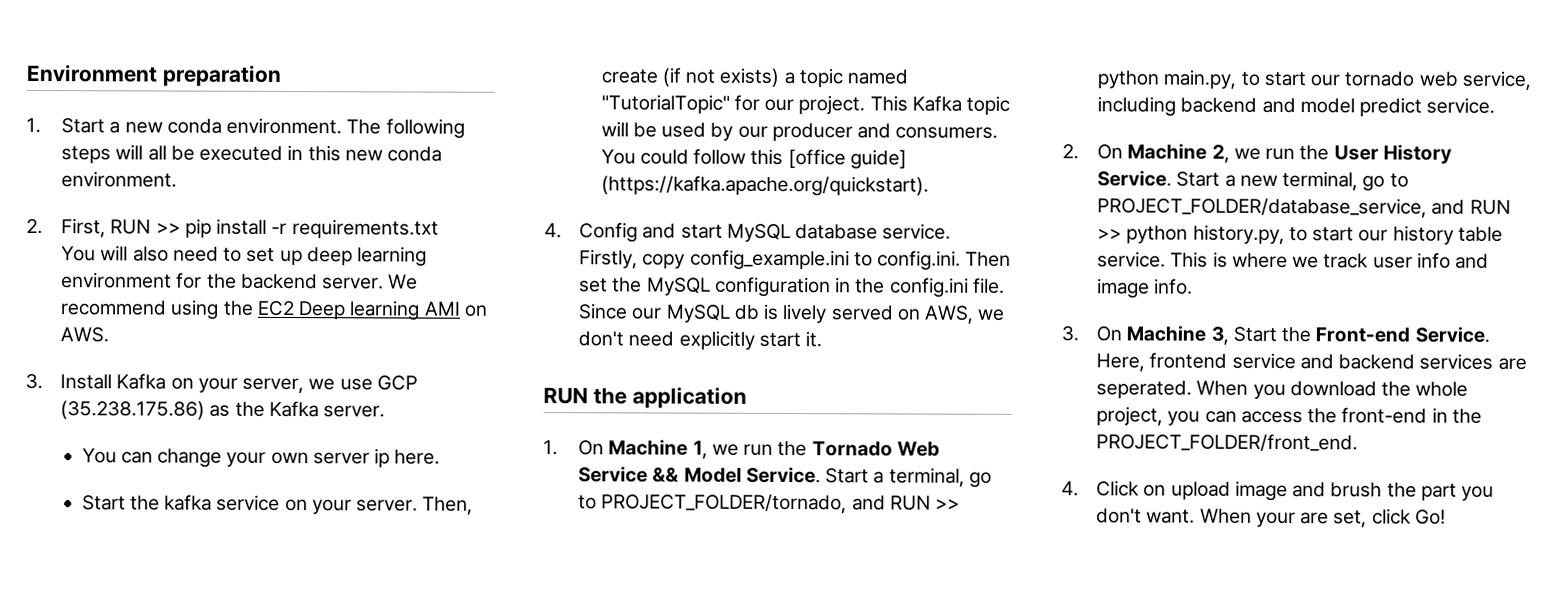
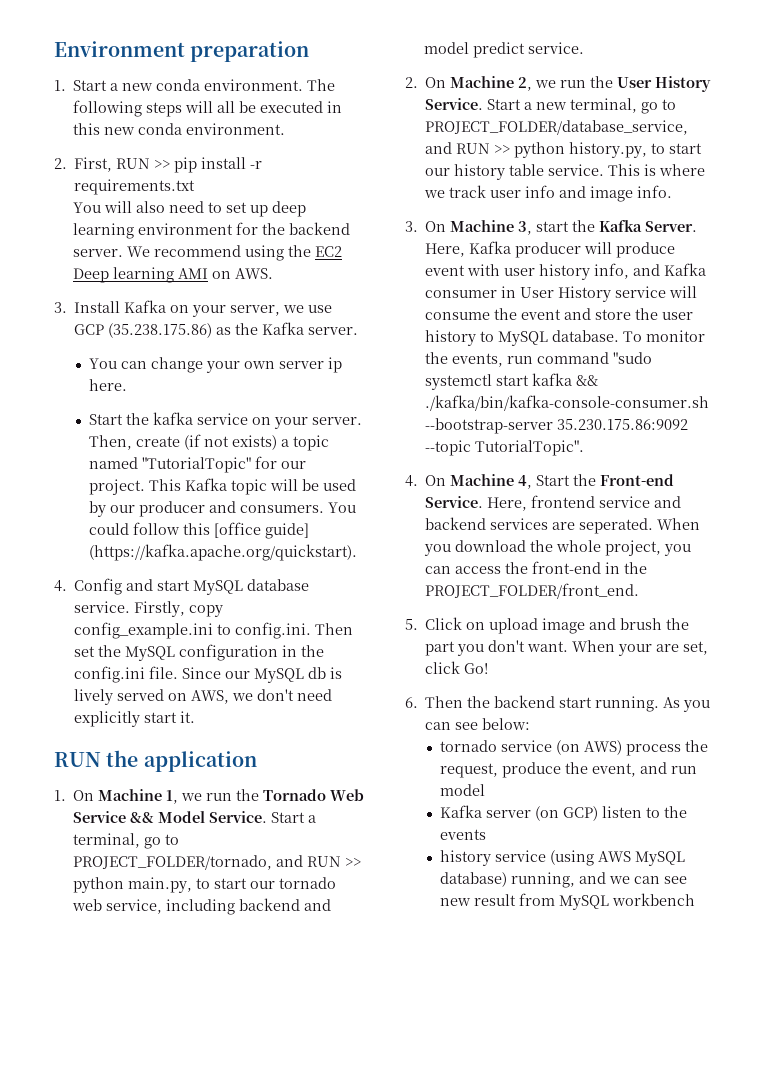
- 3. On Machine 3, Start the Front-end Service.
+ 3. On Machine 3, start the Kafka Server. Here, Kafka producer will produce event with user history info, and Kafka consumer in User History service will consume the event and store the user history to MySQL database. To monitor the events, run command "sudo systemctl start kafka && ./kafka/bin/kafka-console-consumer.sh --bootstrap-server 35.230.175.86:9092 --topic TutorialTopic".
+ 4. On Machine 4, Start the Front-end Service.
- 4. Click on upload image and brush the part you don't want.
+ 5. Click on upload image and brush the part you don't want.
+ 6. Then the backend start running. As you can see below:
+ tornado service (on AWS) process the request, produce the event, and run model
+ Kafka server (on GCP) listen to the events
+ history service (using AWS MySQL database) running, and we can see new result from MySQL workbench

